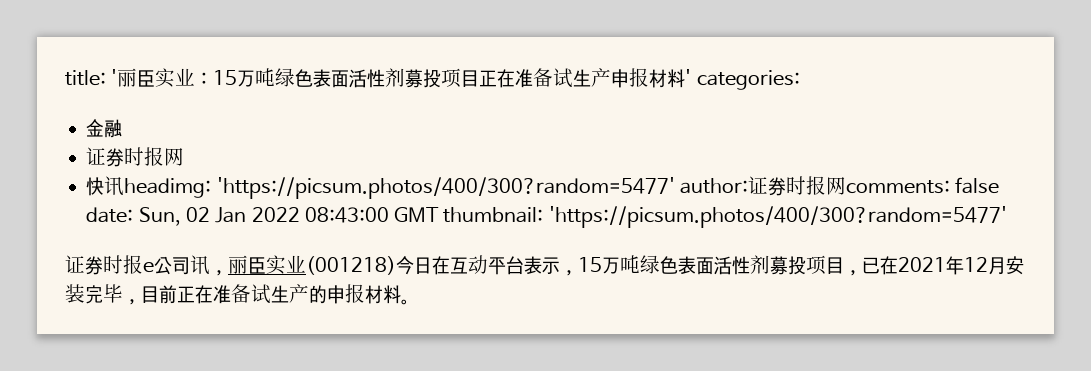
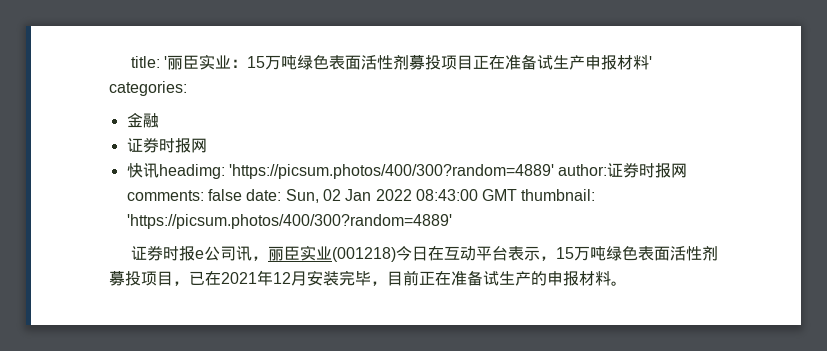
- 快讯headimg: 'https://picsum.photos/400/300?random=5477' author:证券时报网comments: false date: Sun, 02 Jan 2022 08:43:00 GMT thumbnail: 'https://picsum.photos/400/300?random=5477'
+ 快讯headimg: 'https://picsum.photos/400/300?random=4889' author:证券时报网comments: false date: Sun, 02 Jan 2022 08:43:00 GMT thumbnail: 'https://picsum.photos/400/300?random=4889'

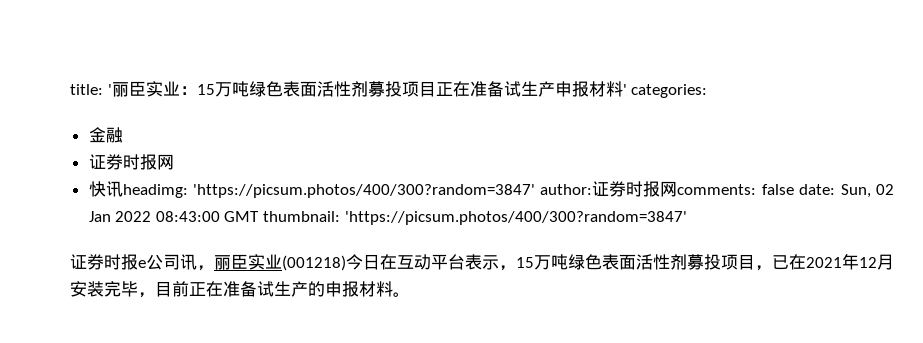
- 快讯headimg: 'https://picsum.photos/400/300?random=4889' author:证券时报网comments: false date: Sun, 02 Jan 2022 08:43:00 GMT thumbnail: 'https://picsum.photos/400/300?random=4889'
+ 快讯headimg: 'https://picsum.photos/400/300?random=3847' author:证券时报网comments: false date: Sun, 02 Jan 2022 08:43:00 GMT thumbnail: 'https://picsum.photos/400/300?random=3847'

